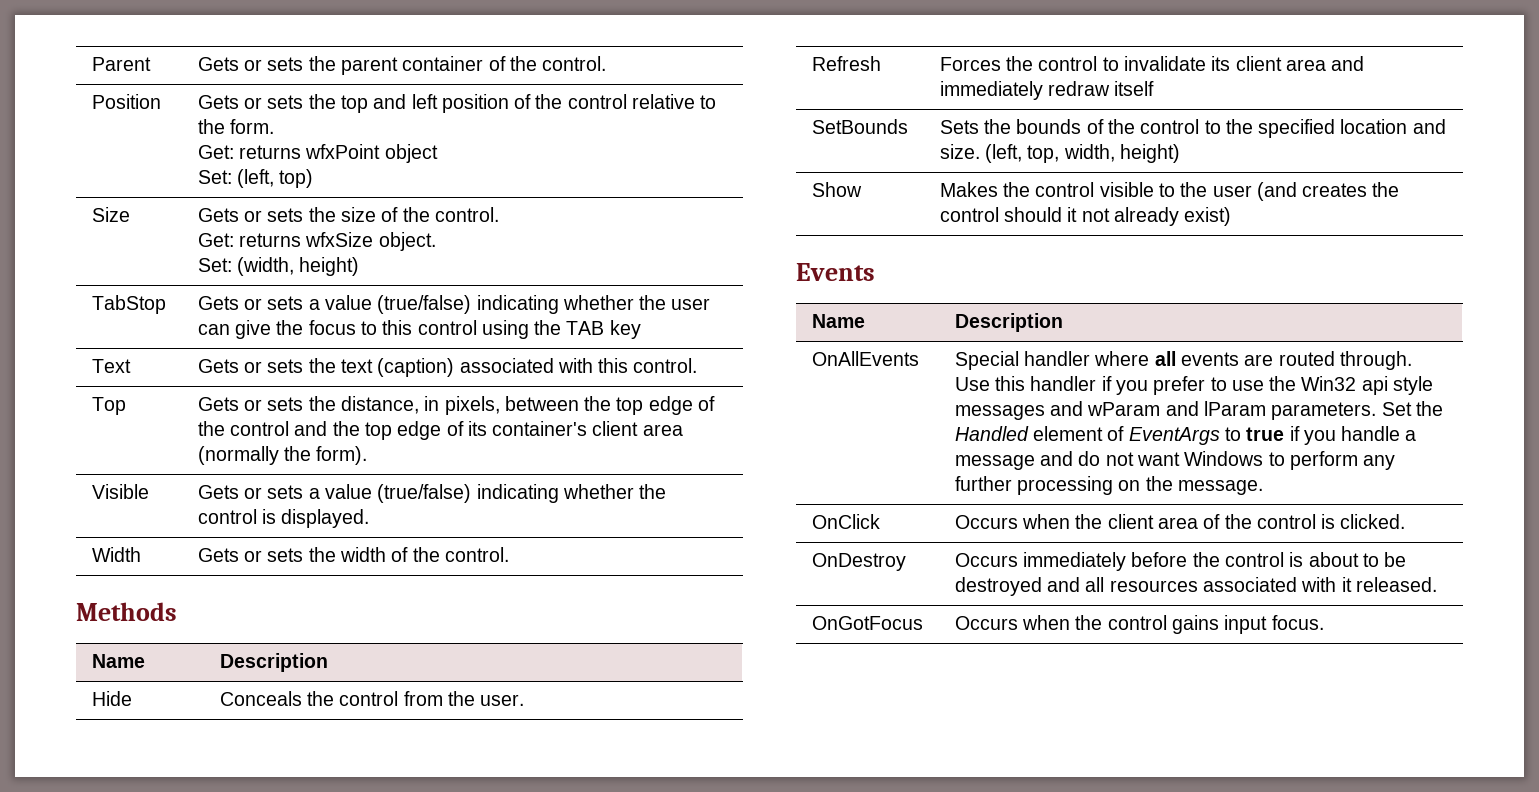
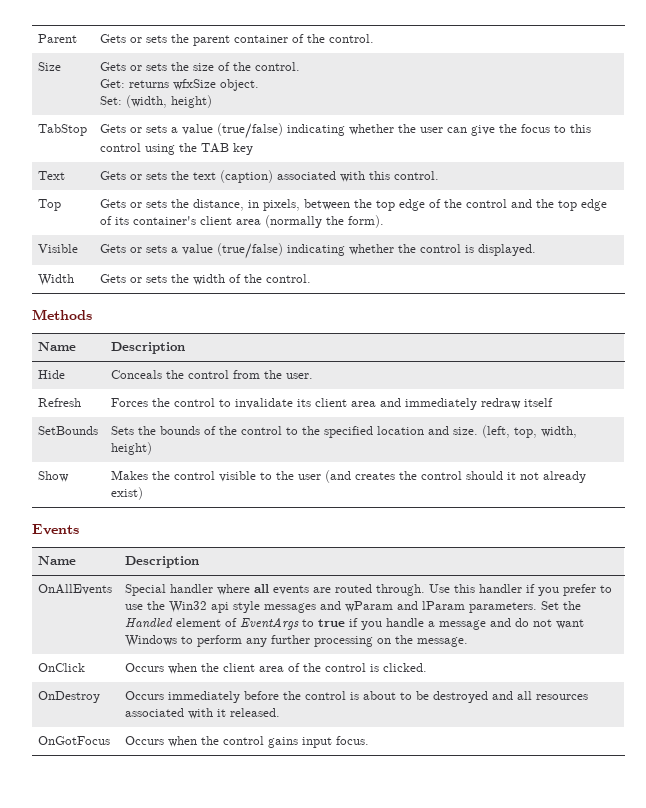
- Position | Gets or sets the top and left position of the control relative to the form.
- Get: returns wfxPoint object
- Set: (left, top)

